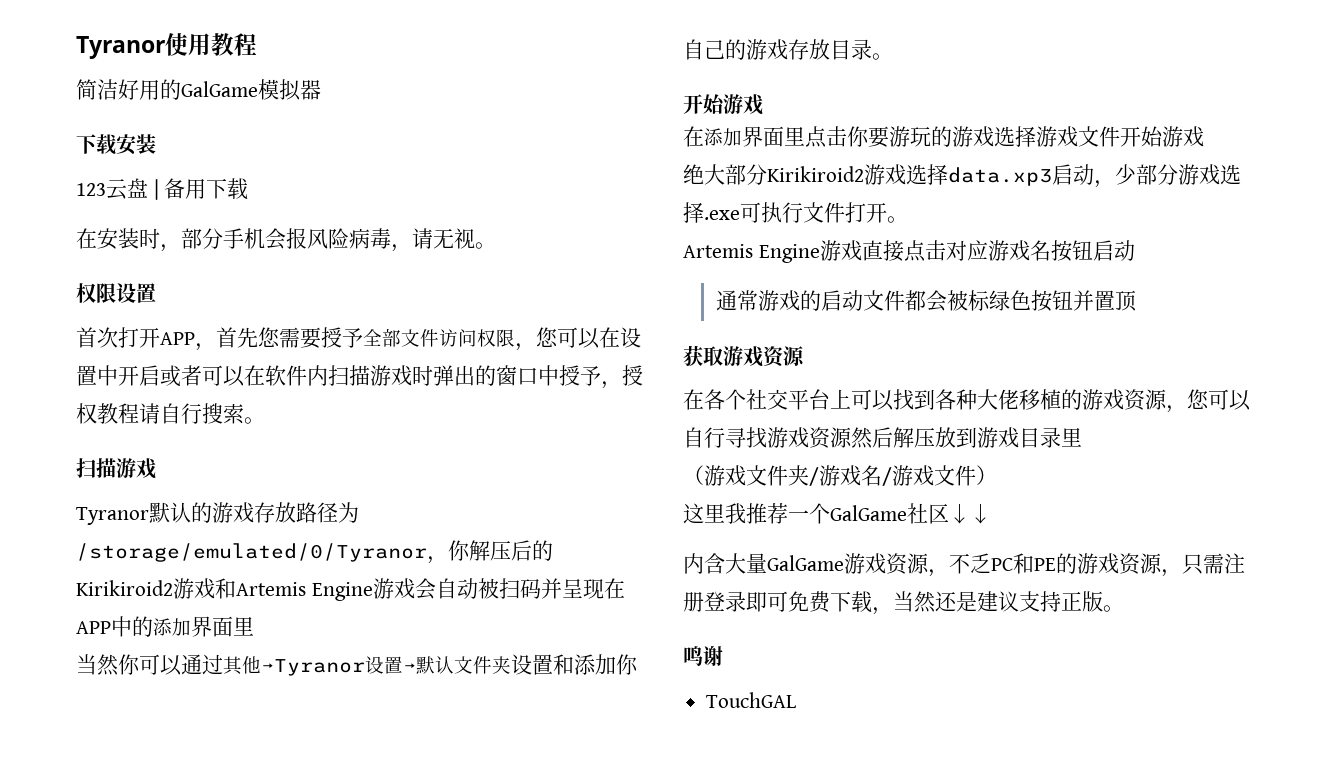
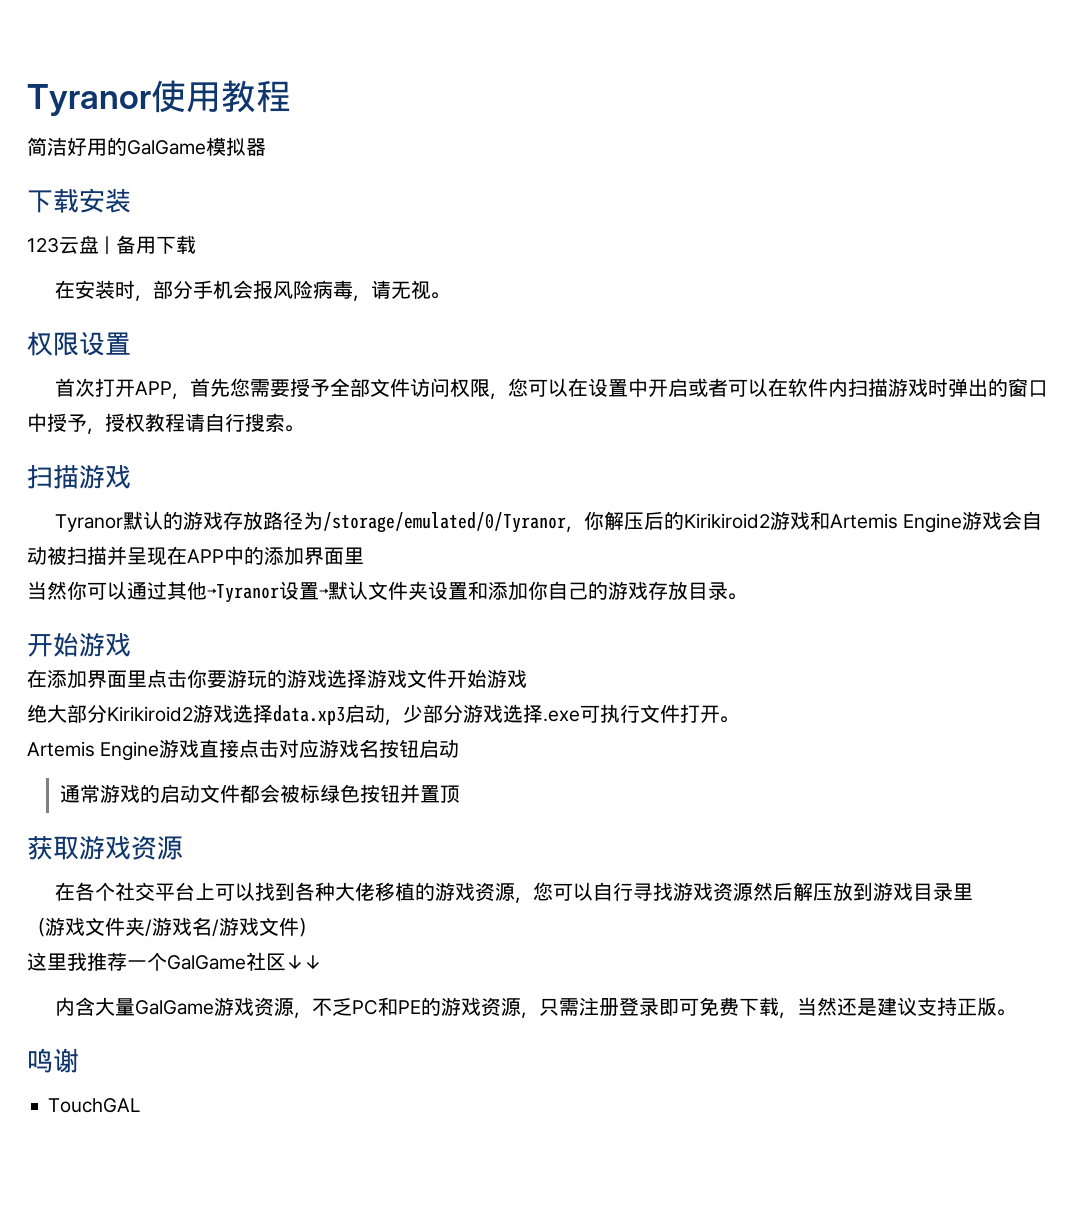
- Tyranor默认的游戏存放路径为/storage/emulated/0/Tyranor，你解压后的Kirikiroid2游戏和Artemis Engine游戏会自动被扫码并呈现在APP中的添加界面里
+ Tyranor默认的游戏存放路径为/storage/emulated/0/Tyranor，你解压后的Kirikiroid2游戏和Artemis Engine游戏会自动被扫描并呈现在APP中的添加界面里

